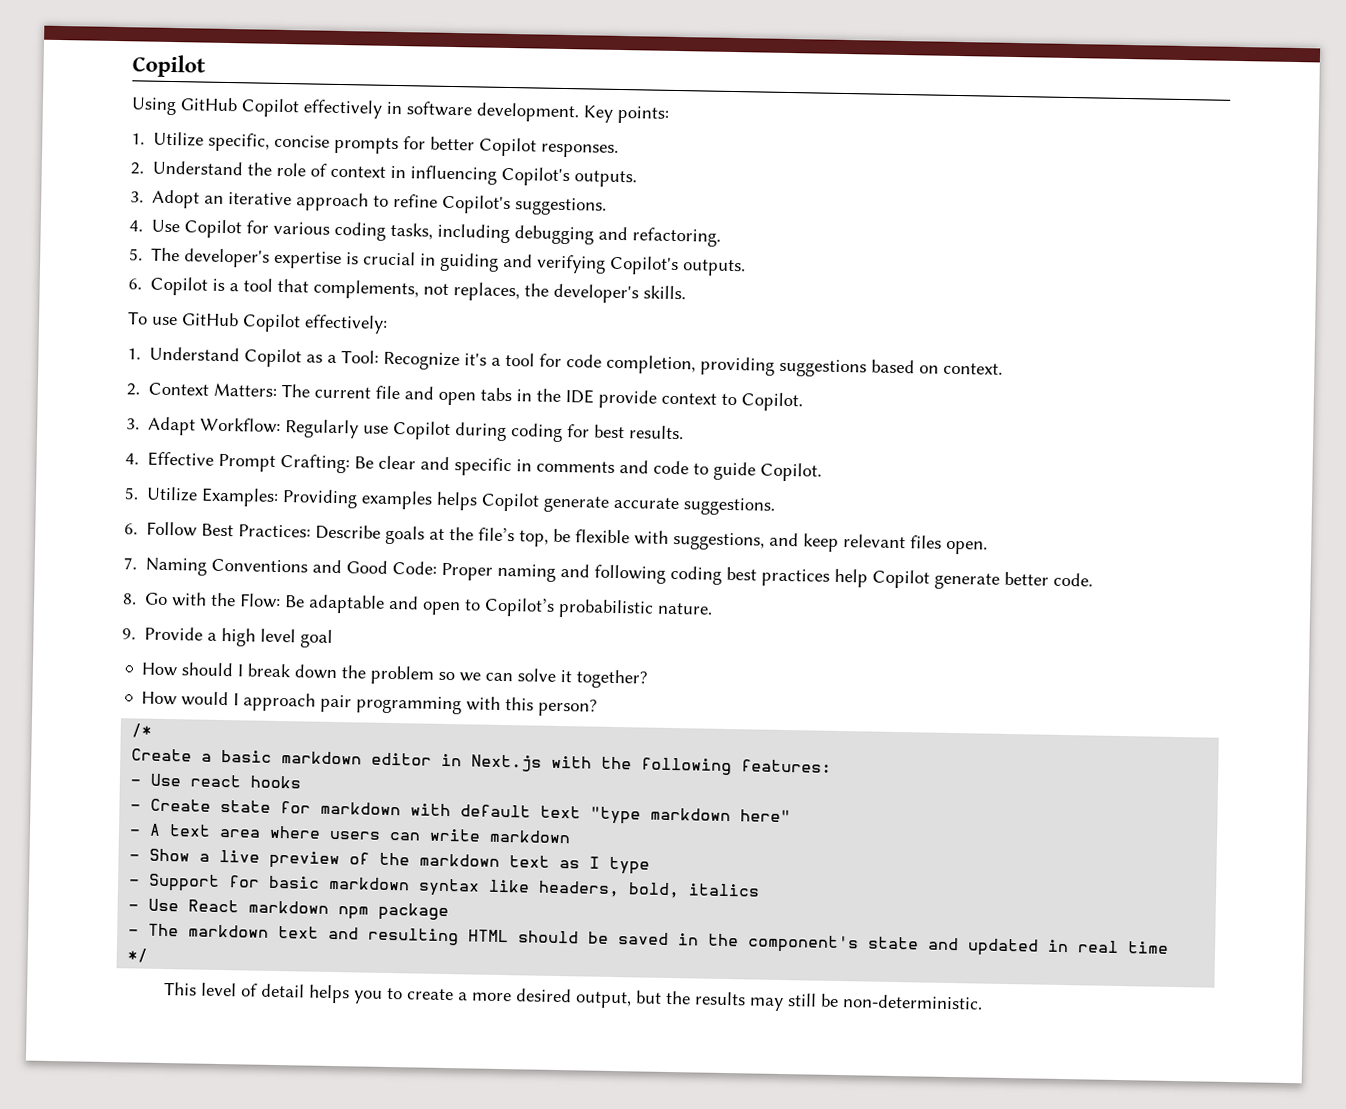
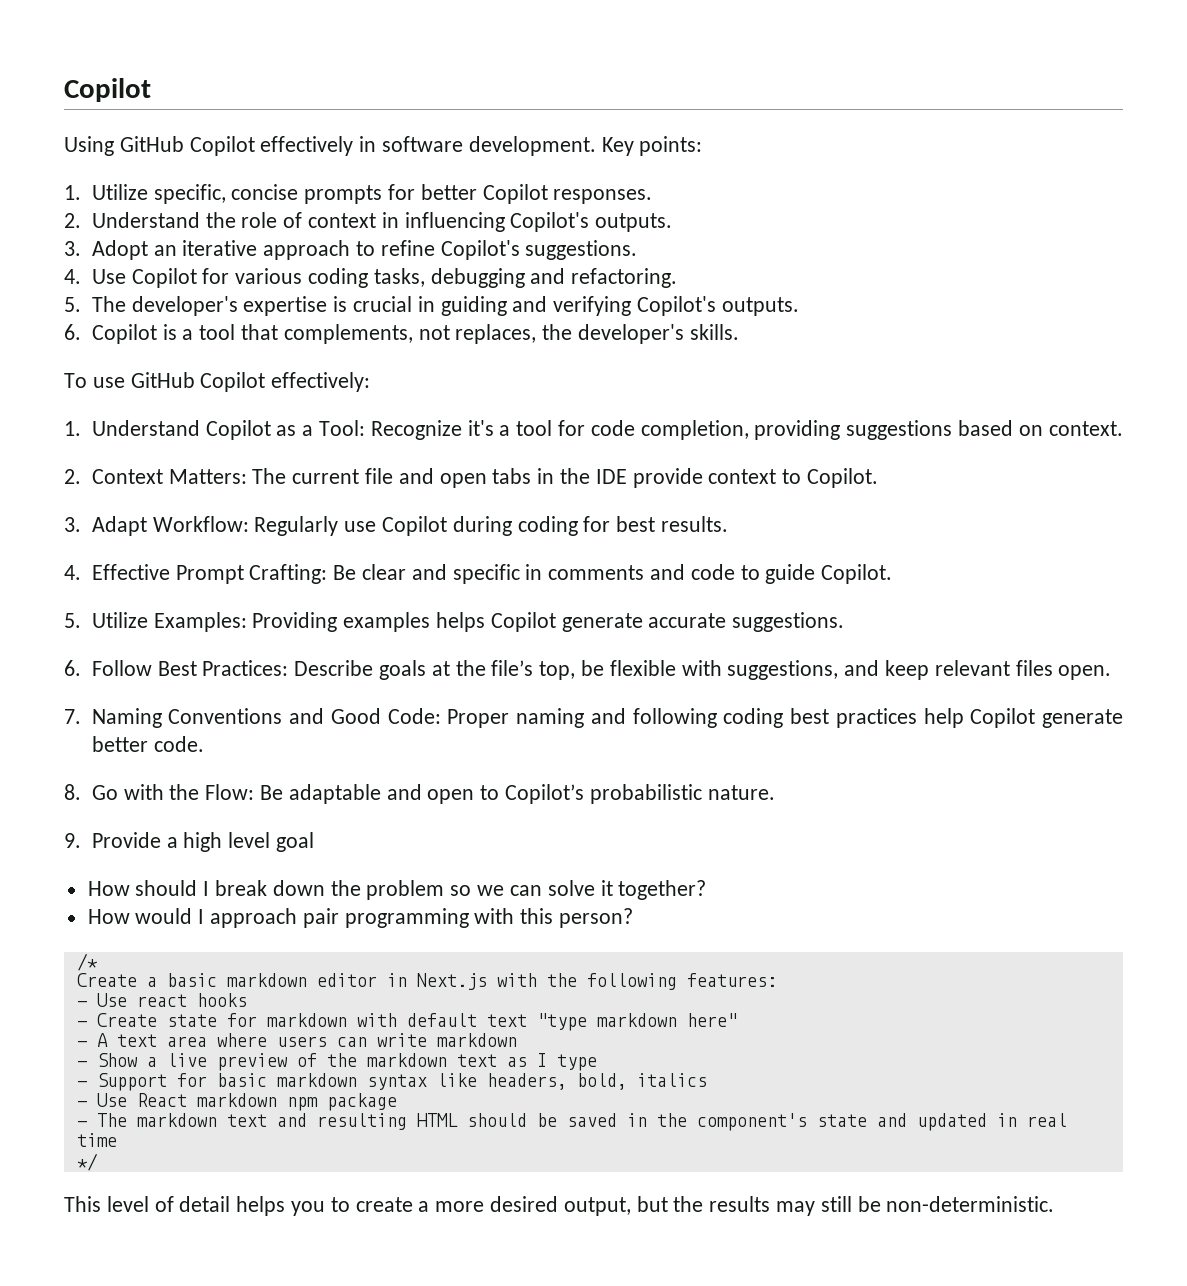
- 4. Use Copilot for various coding tasks, including debugging and refactoring.
+ 4. Use Copilot for various coding tasks, debugging and refactoring.

